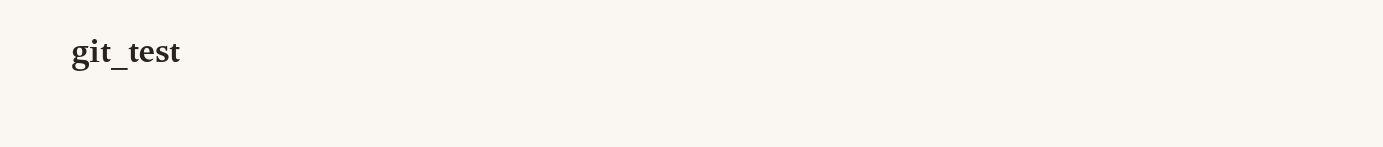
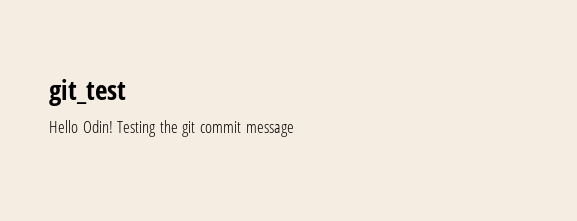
+ Hello Odin! Testing the git commit message

